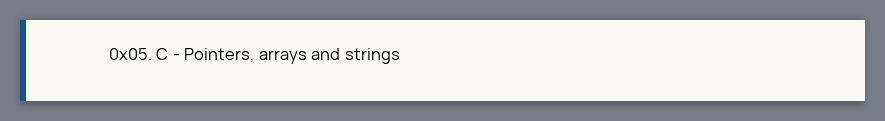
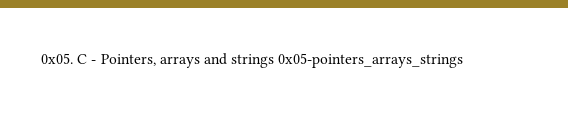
- C - Pointers, arrays and strings
+ C - Pointers, arrays and strings 0x05-pointers_arrays_strings

